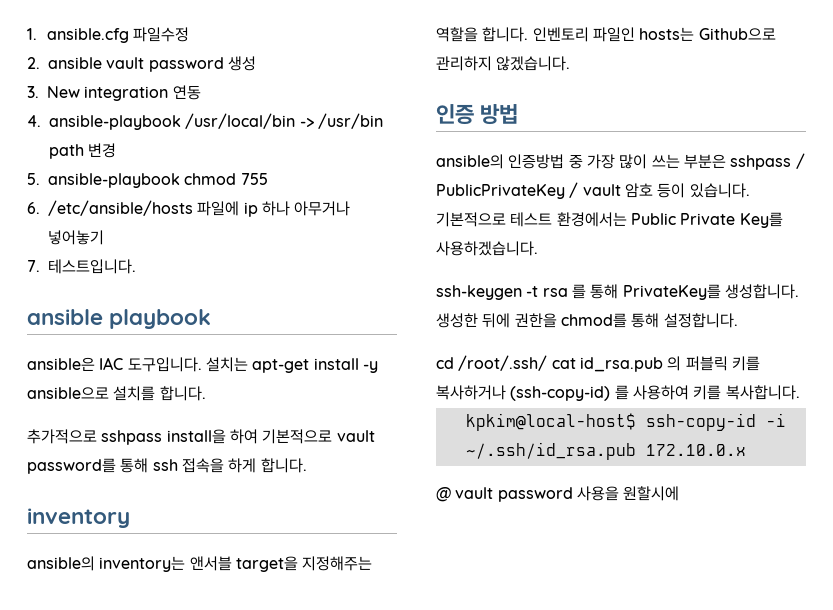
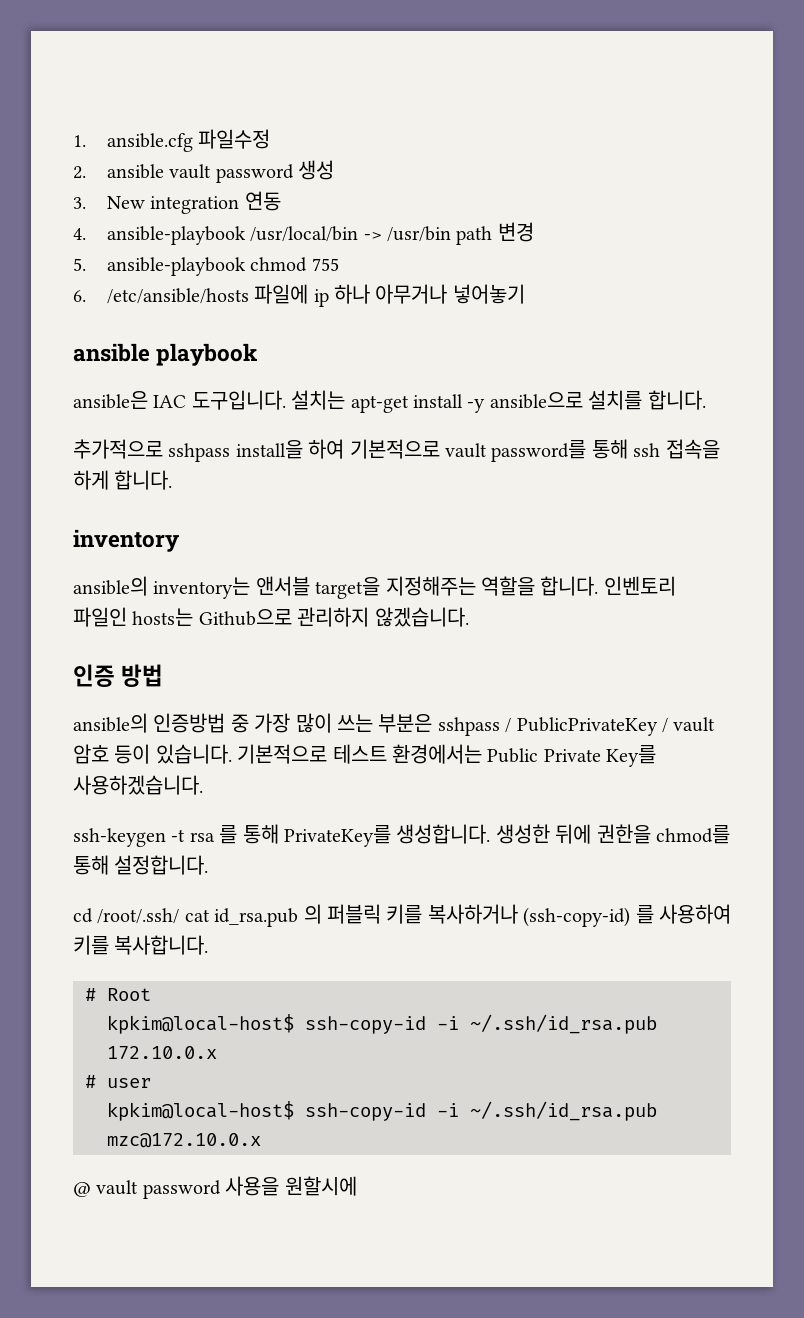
- 7. 테스트입니다.
+ # Root
+ # user
+ kpkim@local-host$ ssh-copy-id -i ~/.ssh/id_rsa.pub mzc@172.10.0.x

